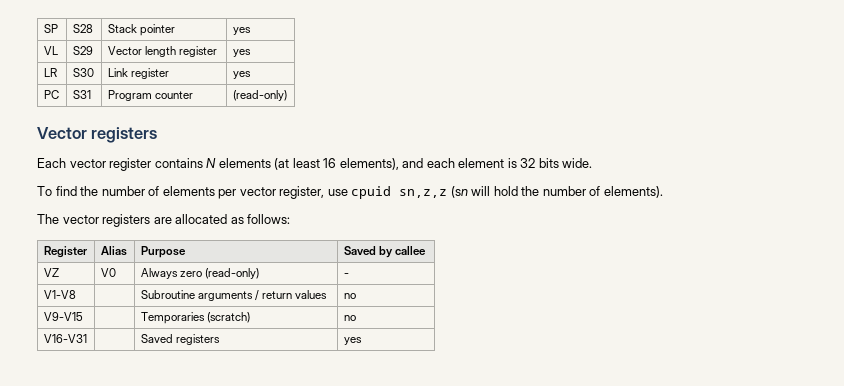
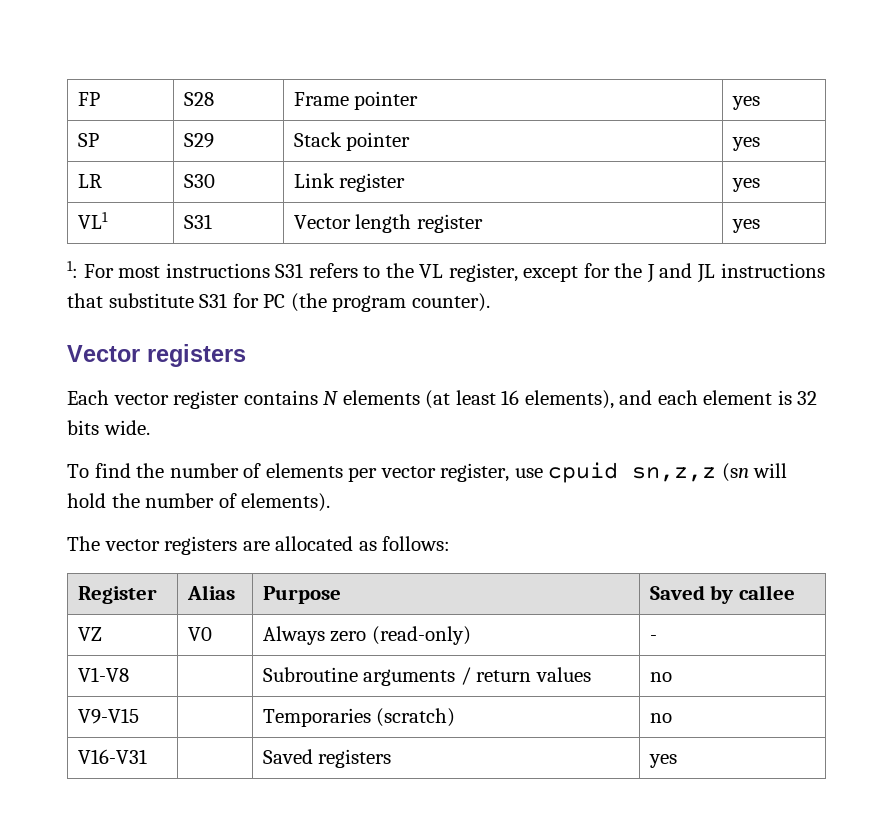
- SP | S28 | Stack pointer | yes
- VL | S29 | Vector length register | yes
+ FP | S28 | Frame pointer | yes
+ SP | S29 | Stack pointer | yes
- PC | S31 | Program counter | (read-only)
+ VL1 | S31 | Vector length register | yes
+ 1: For most instructions S31 refers to the VL register, except for the J and JL instructions that substitute S31 for PC (the program counter).

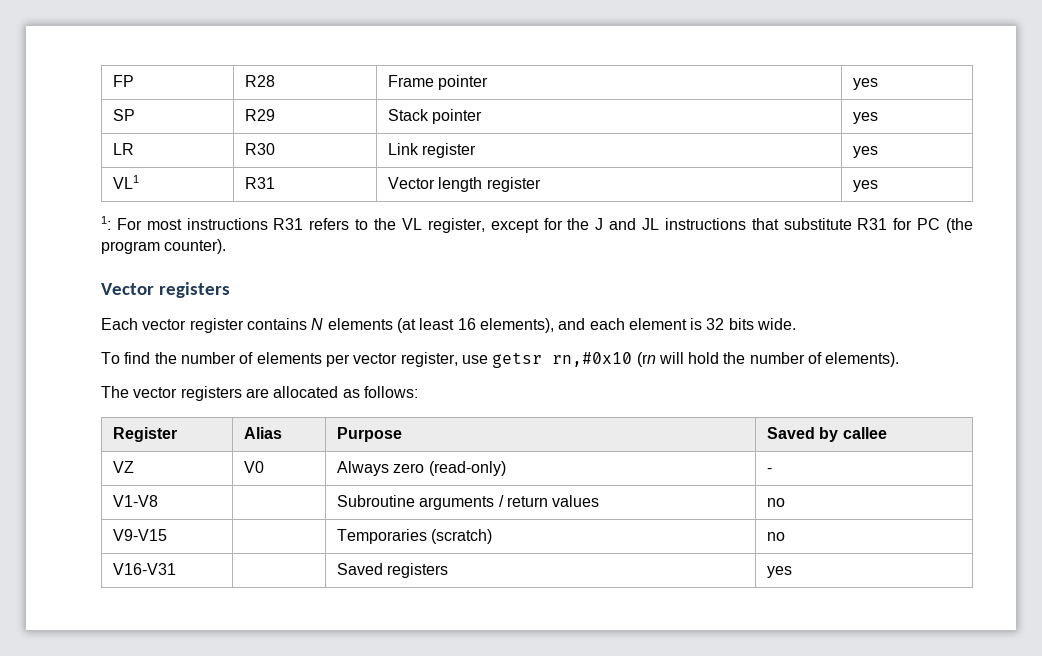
- FP | S28 | Frame pointer | yes
+ FP | R28 | Frame pointer | yes
- SP | S29 | Stack pointer | yes
+ SP | R29 | Stack pointer | yes
- LR | S30 | Link register | yes
+ LR | R30 | Link register | yes
- VL1 | S31 | Vector length register | yes
+ VL1 | R31 | Vector length register | yes
- 1: For most instructions S31 refers to the VL register, except for the J and JL instructions that substitute S31 for PC (the program counter).
+ 1: For most instructions R31 refers to the VL register, except for the J and JL instructions that substitute R31 for PC (the program counter).
- To find the number of elements per vector register, use cpuid sn,z,z (sn will hold the number of elements).
+ To find the number of elements per vector register, use getsr rn,#0x10 (rn will hold the number of elements).

